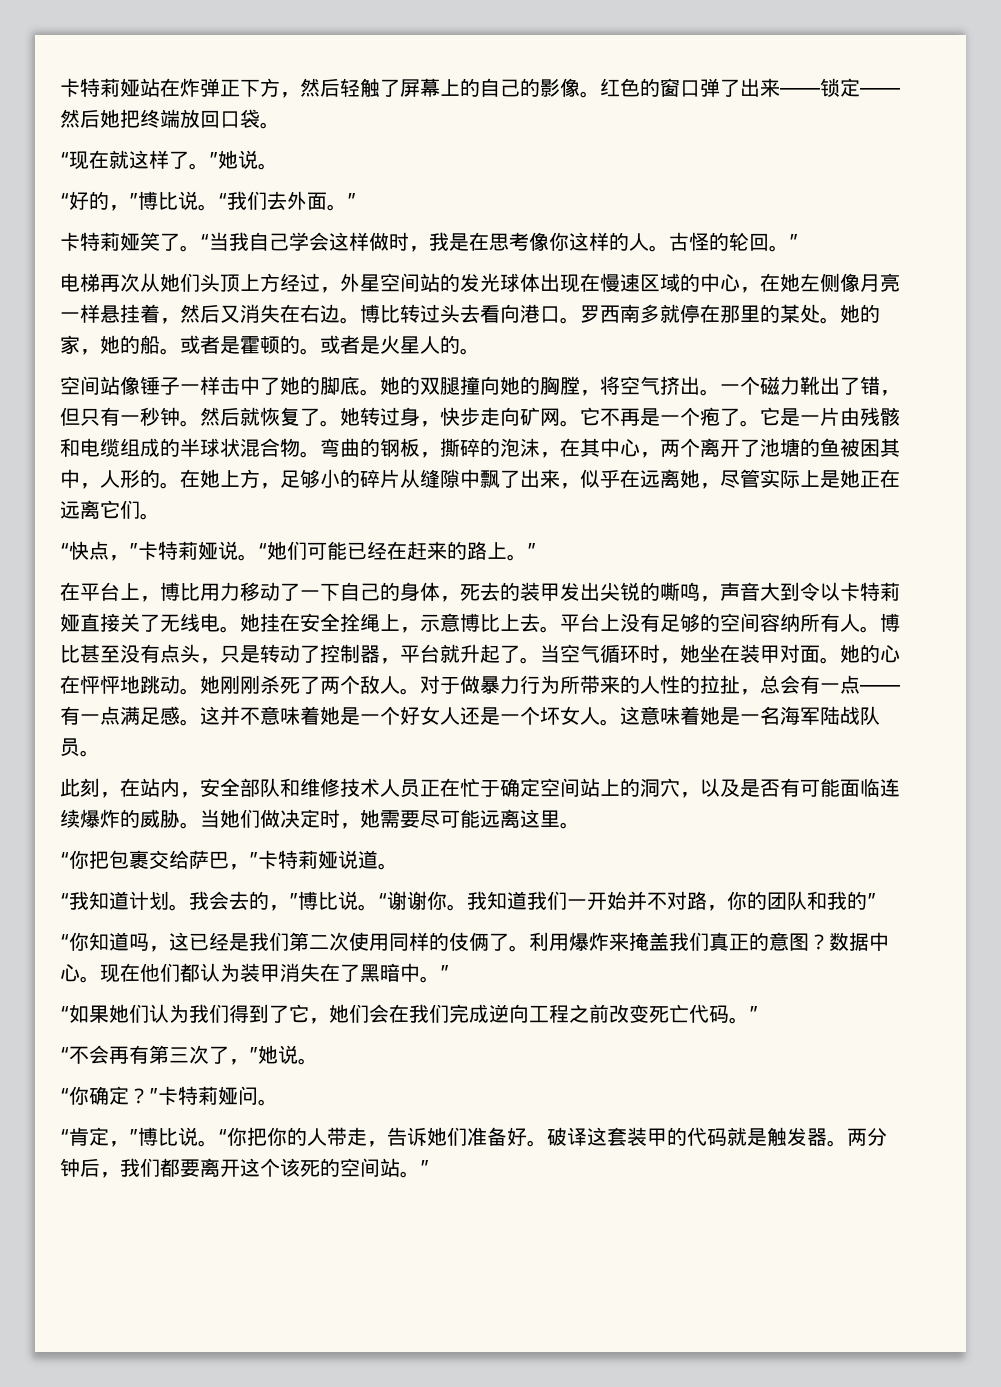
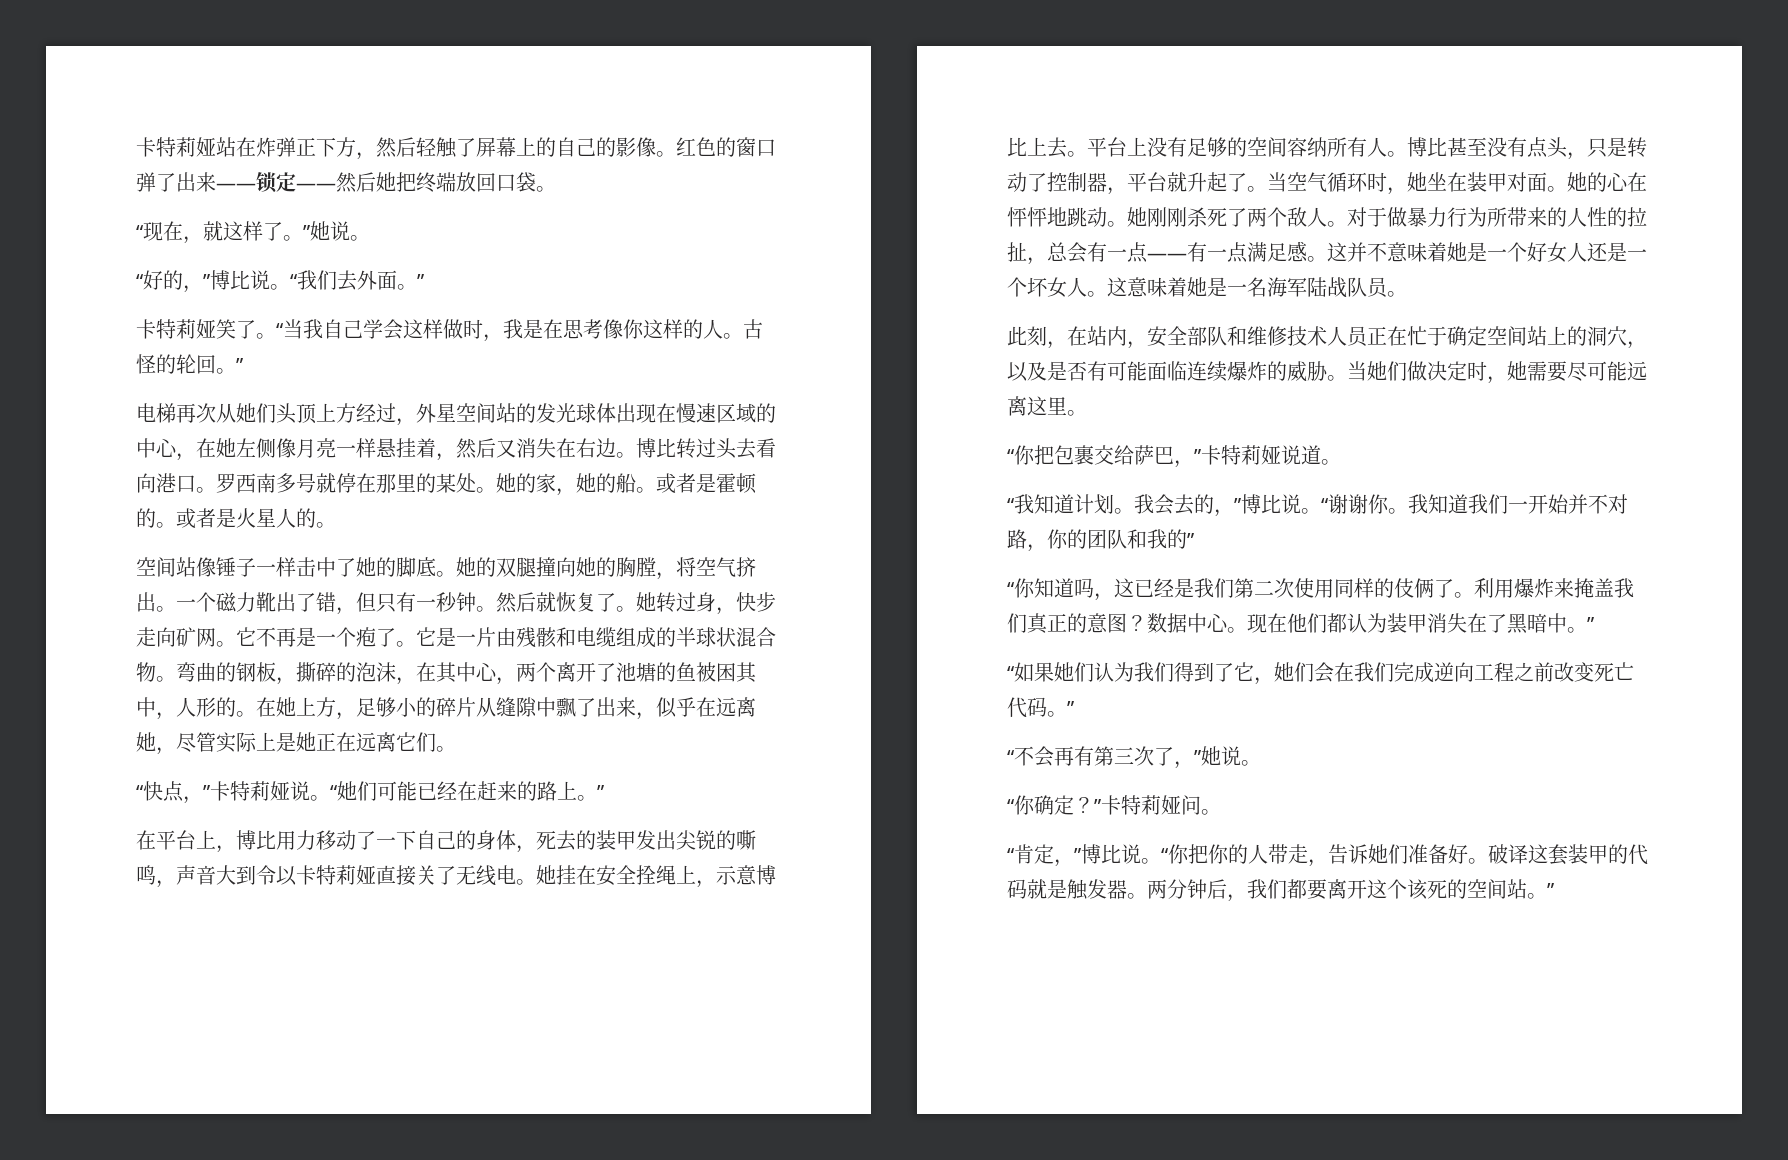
- “现在就这样了。”她说。
+ “现在，就这样了。”她说。
- 罗西南多就停在那里的某处。
+ 罗西南多号就停在那里的某处。

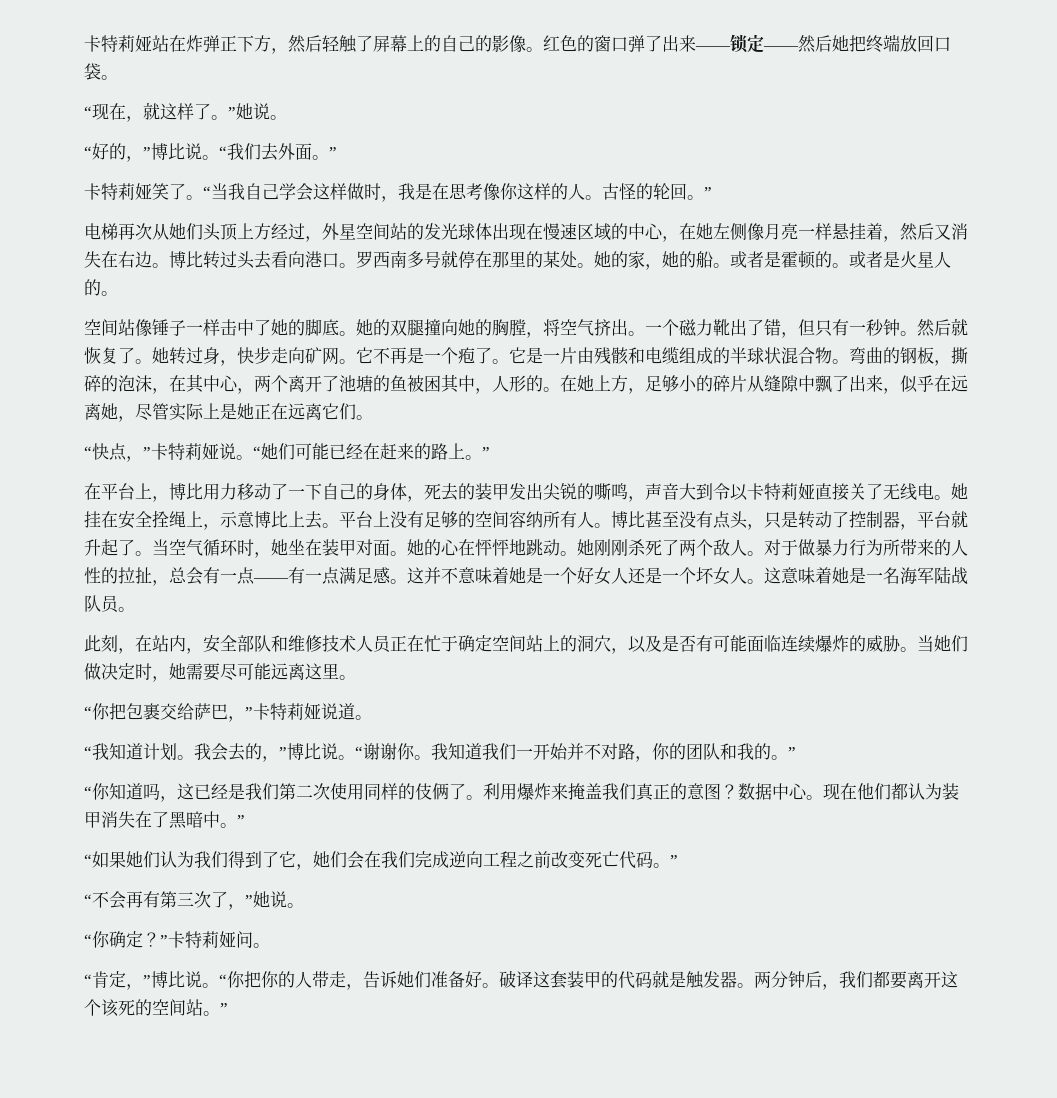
- 我知道我们一开始并不对路，你的团队和我的”
+ 我知道我们一开始并不对路，你的团队和我的。”

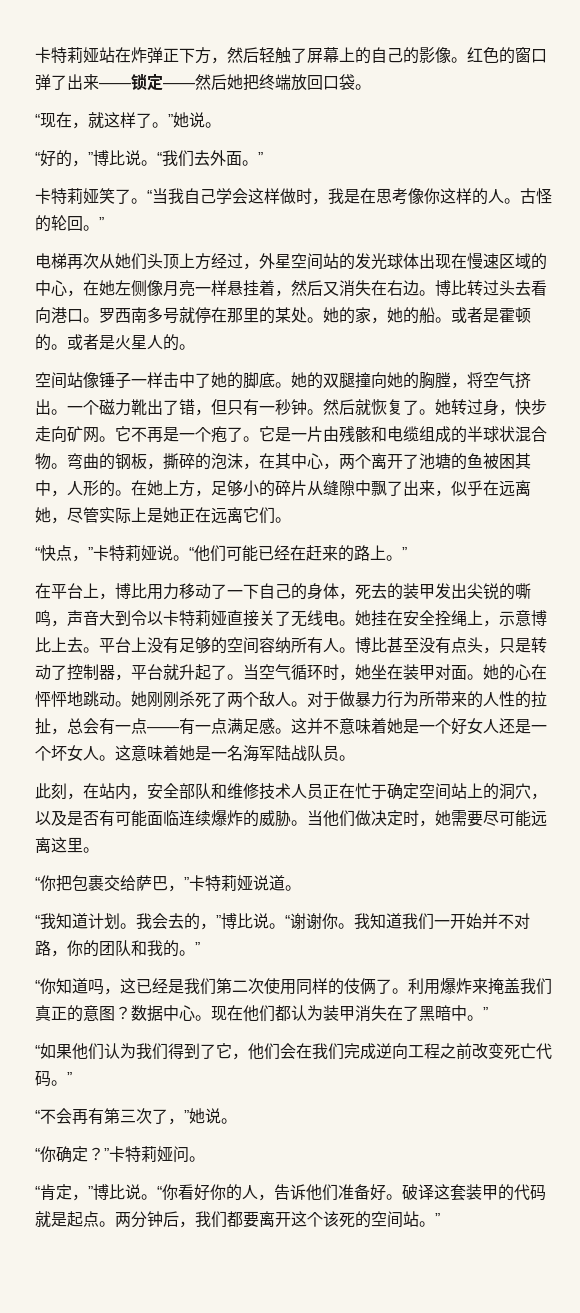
- “她们可能已经在赶来的路上。”
+ “他们可能已经在赶来的路上。”
- 当她们做决定时，她需要尽可能远离这里。
+ 当他们做决定时，她需要尽可能远离这里。
- “如果她们认为我们得到了它，她们会在我们完成逆向工程之前改变死亡代码。”
+ “如果他们认为我们得到了它，他们会在我们完成逆向工程之前改变死亡代码。”
- “你把你的人带走，告诉她们准备好。
+ “你看好你的人，告诉他们准备好。
- 破译这套装甲的代码就是触发器。
+ 破译这套装甲的代码就是起点。

